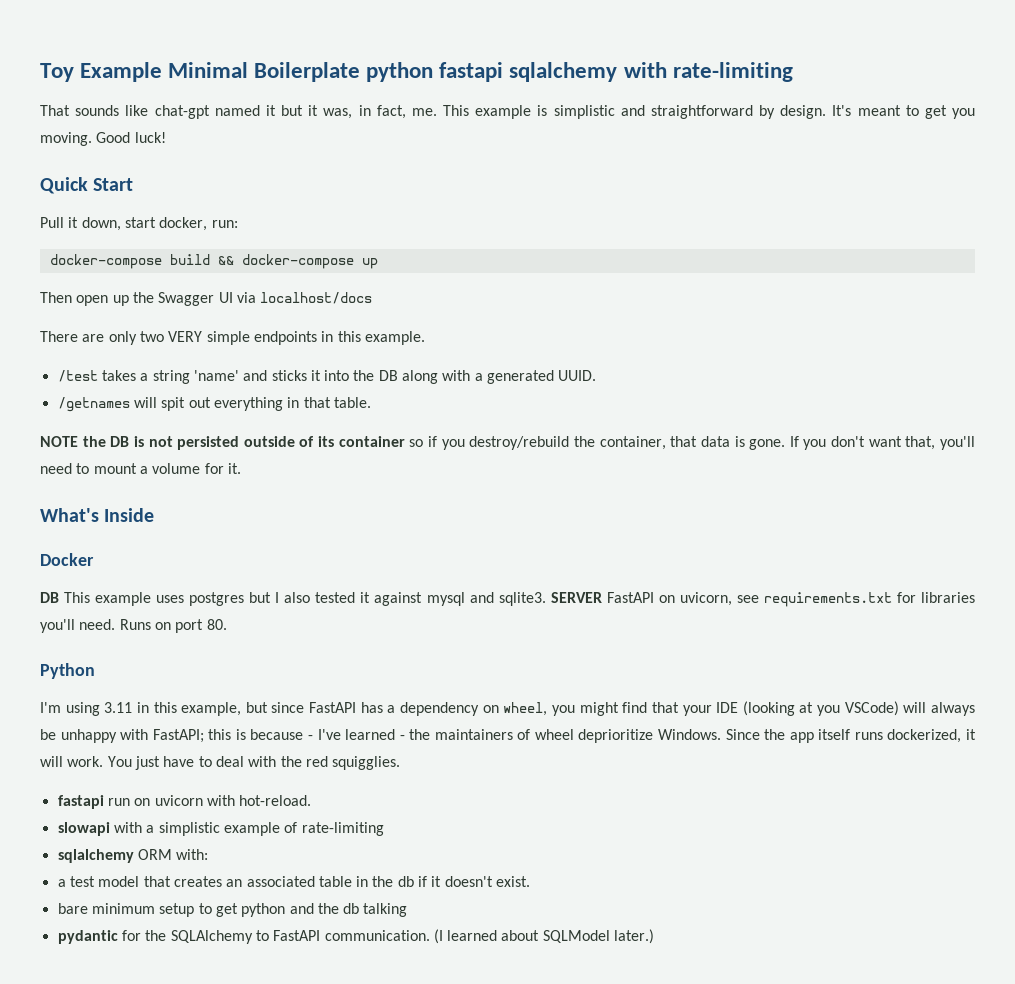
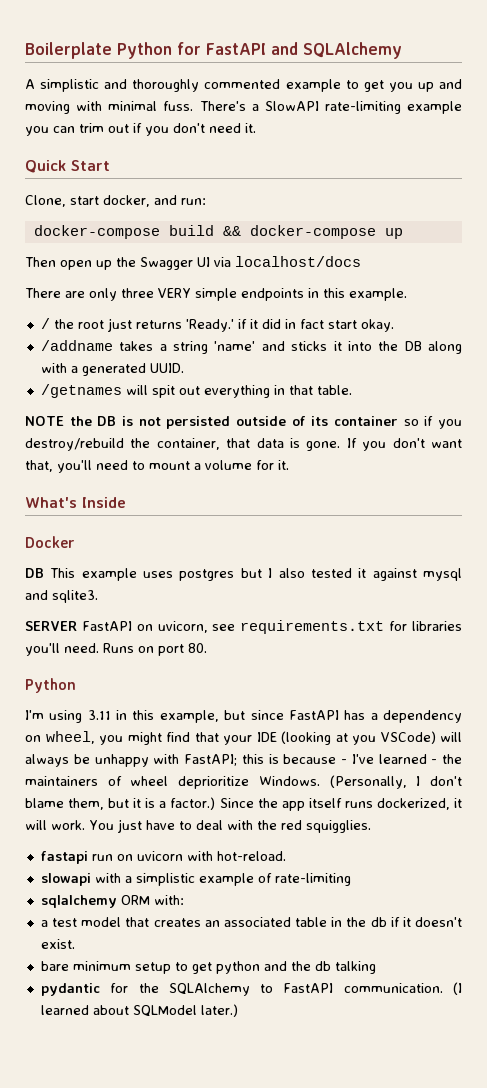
- Toy Example Minimal Boilerplate python fastapi sqlalchemy with rate-limiting
- That sounds like chat-gpt named it but it was, in fact, me. This example is simplistic and straightforward by design. It's meant to get you moving. Good luck!
+ Boilerplate Python for FastAPI and SQLAlchemy
+ A simplistic and thoroughly commented example to get you up and moving with minimal fuss. There's a SlowAPI rate-limiting example you can trim out if you don't need it.
- Pull it down, start docker, run:
+ Clone, start docker, and run:
- There are only two VERY simple endpoints in this example.
+ There are only three VERY simple endpoints in this example.
- /test takes a string 'name' and sticks it into the DB along with a generated UUID.
+ / the root just returns 'Ready.' if it did in fact start okay.
+ /addname takes a string 'name' and sticks it into the DB along with a generated UUID.
- DB This example uses postgres but I also tested it against mysql and sqlite3. SERVER FastAPI on uvicorn, see requirements.txt for libraries you'll need.
+ DB This example uses postgres but I also tested it against mysql and sqlite3.
+ SERVER FastAPI on uvicorn, see requirements.txt for libraries you'll need.
+ (Personally, I don't blame them, but it is a factor.)

